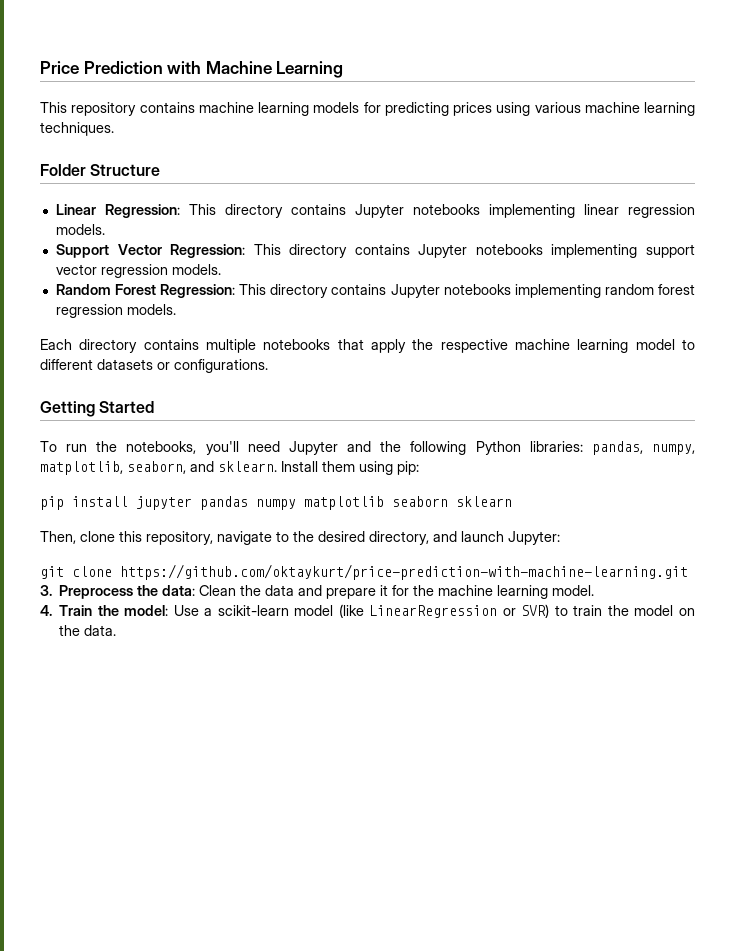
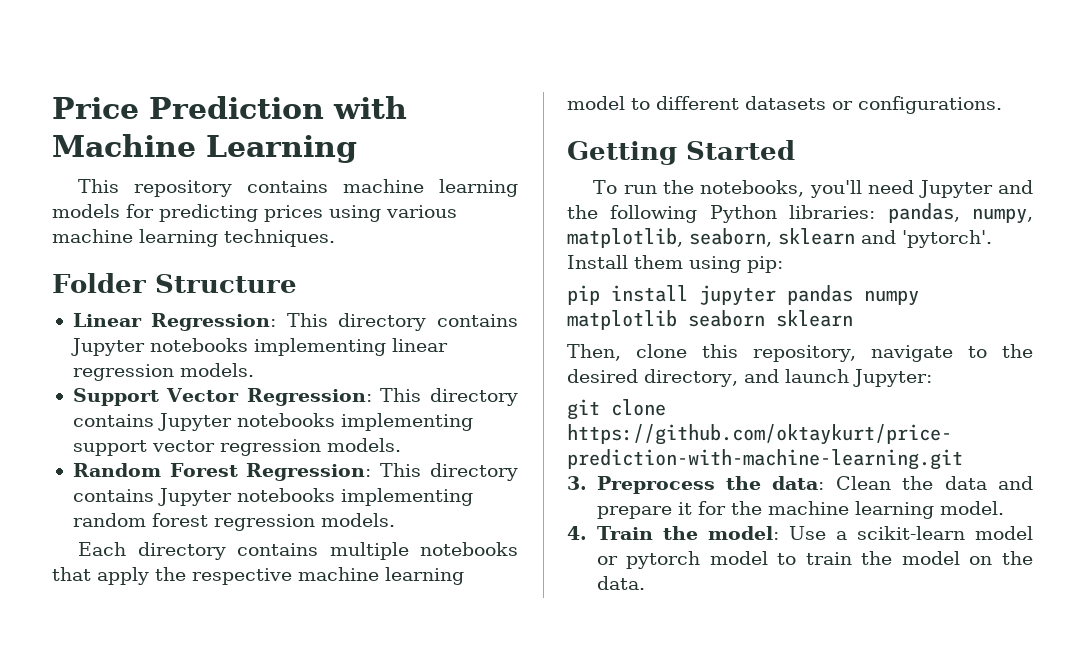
- To run the notebooks, you'll need Jupyter and the following Python libraries: pandas, numpy, matplotlib, seaborn, and sklearn.
+ To run the notebooks, you'll need Jupyter and the following Python libraries: pandas, numpy, matplotlib, seaborn, sklearn and 'pytorch'.
- 4. Train the model: Use a scikit-learn model (like LinearRegression or SVR) to train the model on the data.
+ 4. Train the model: Use a scikit-learn model or pytorch model to train the model on the data.

